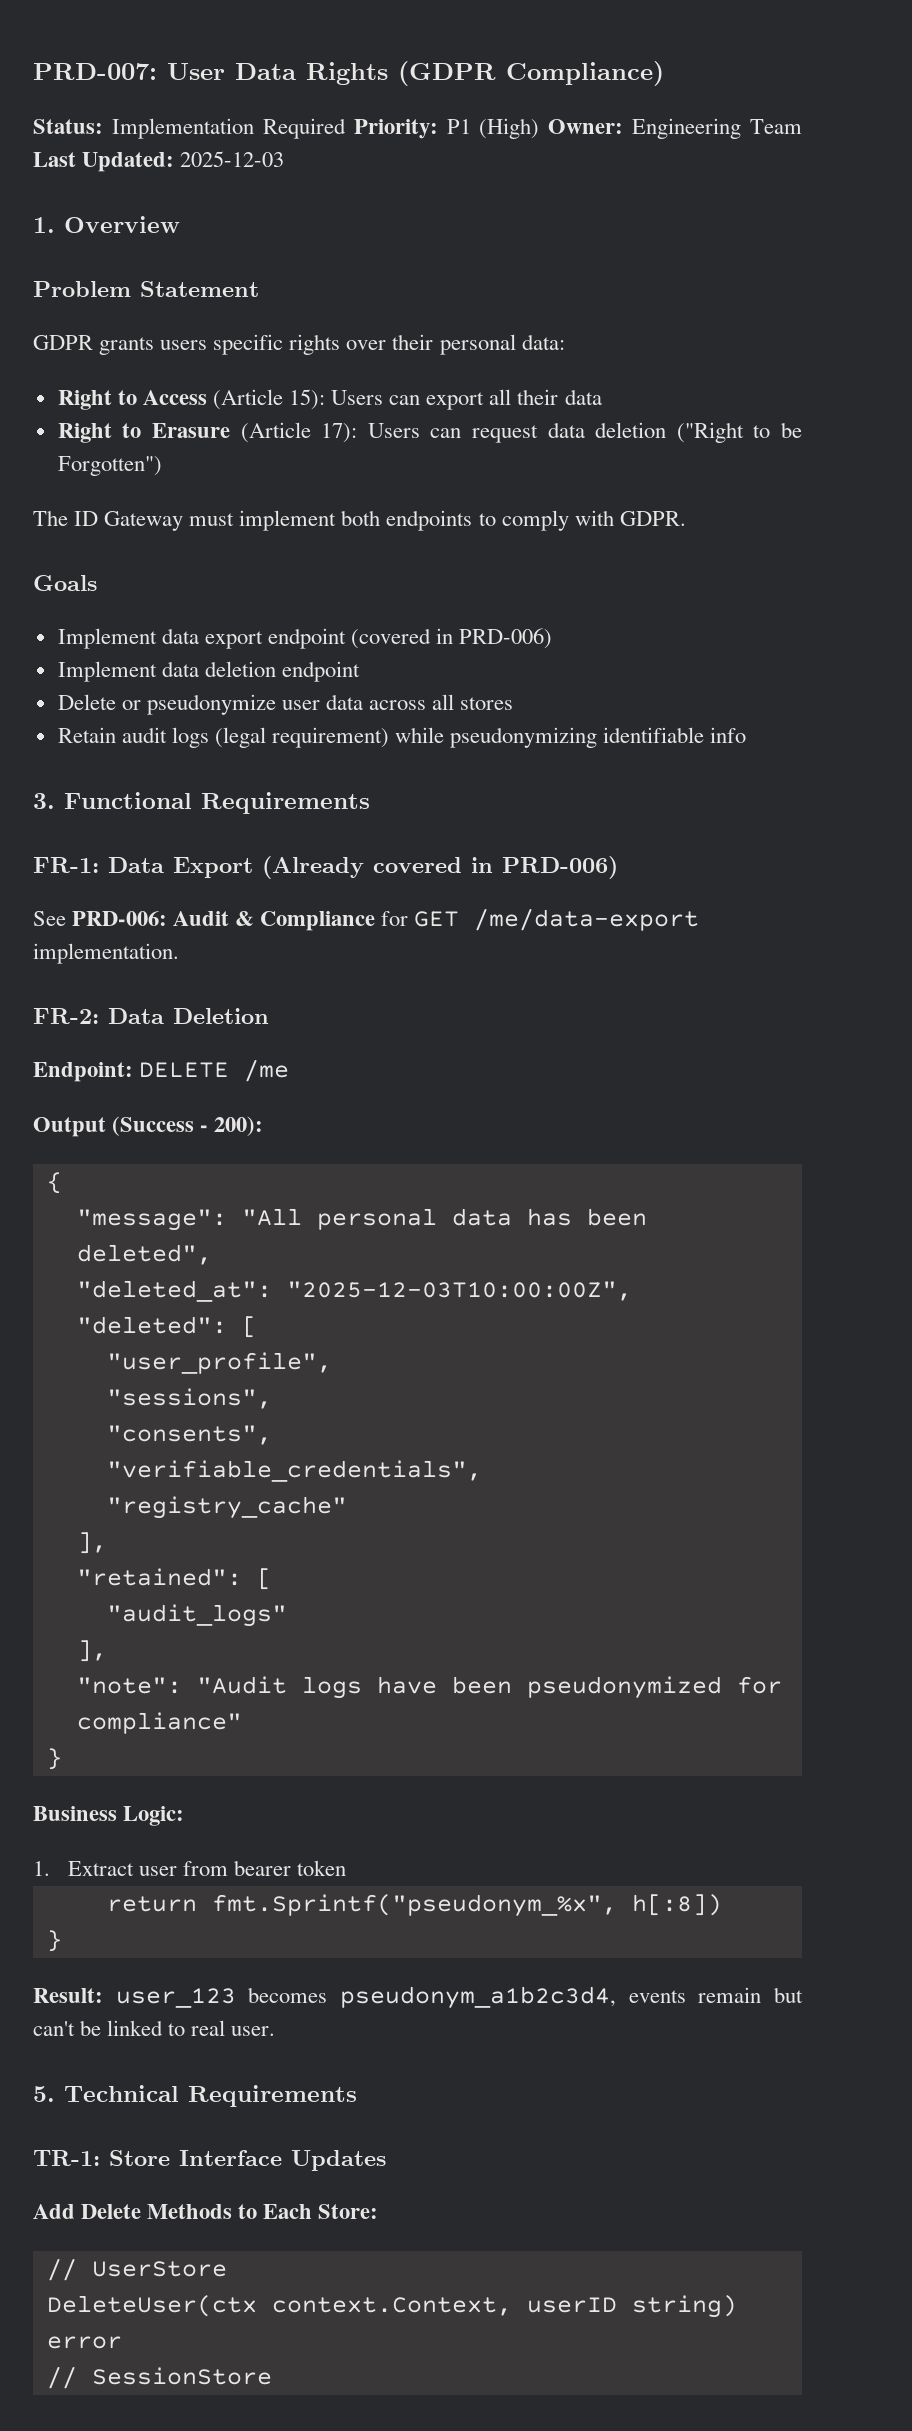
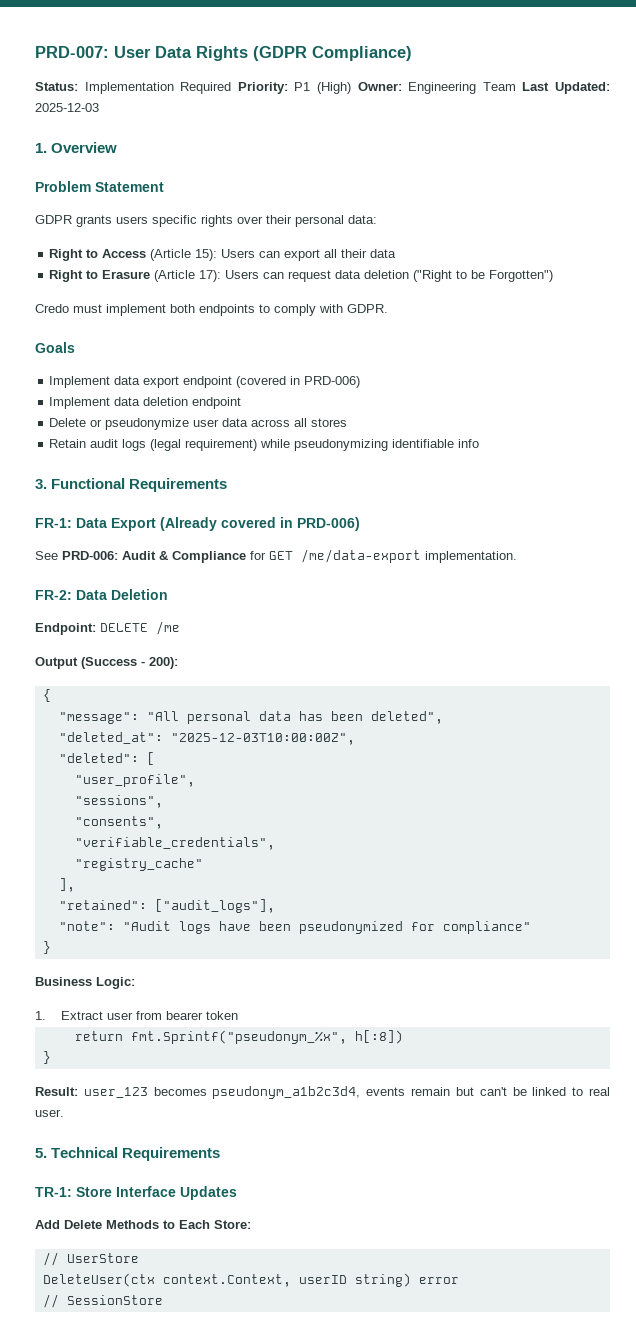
- The ID Gateway must implement both endpoints to comply with GDPR.
+ Credo must implement both endpoints to comply with GDPR.
- "retained": [
- "audit_logs"
- ],
+ "retained": ["audit_logs"],

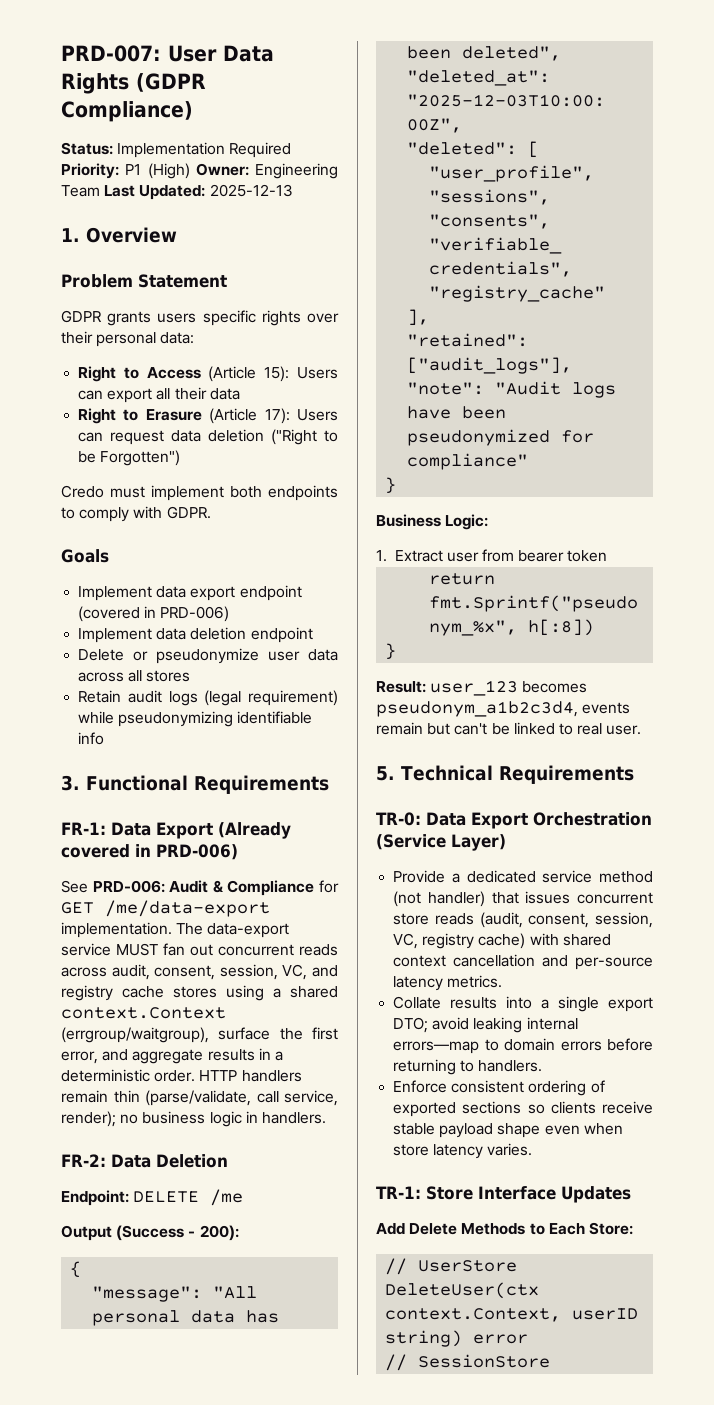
- Status: Implementation Required Priority: P1 (High) Owner: Engineering Team Last Updated: 2025-12-03
+ Status: Implementation Required Priority: P1 (High) Owner: Engineering Team Last Updated: 2025-12-13
+ The data-export service MUST fan out concurrent reads across audit, consent, session, VC, and registry cache stores using a shared context.Context (errgroup/waitgroup), surface the first error, and aggregate results in a deterministic order. HTTP handlers remain thin (parse/validate, call service, render); no business logic in handlers.
+ TR-0: Data Export Orchestration (Service Layer)
+ Provide a dedicated service method (not handler) that issues concurrent store reads (audit, consent, session, VC, registry cache) with shared context cancellation and per-source latency metrics.
+ Collate results into a single export DTO; avoid leaking internal errors—map to domain errors before returning to handlers.
+ Enforce consistent ordering of exported sections so clients receive stable payload shape even when store latency varies.

